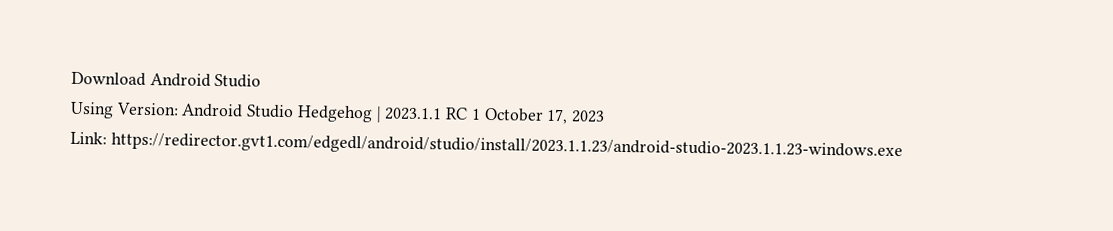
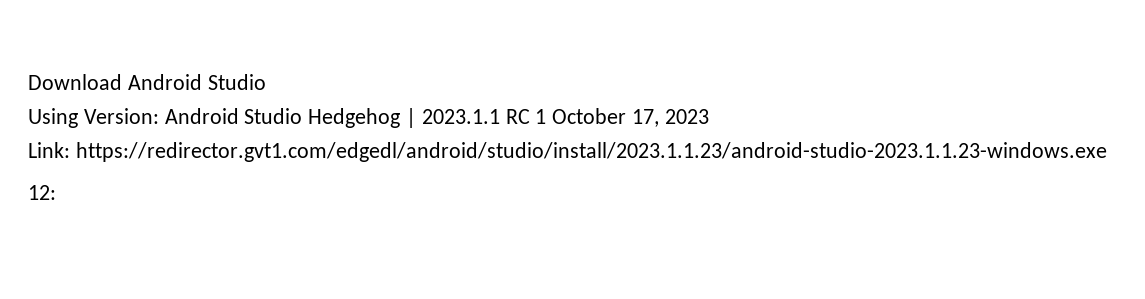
+ 12:

